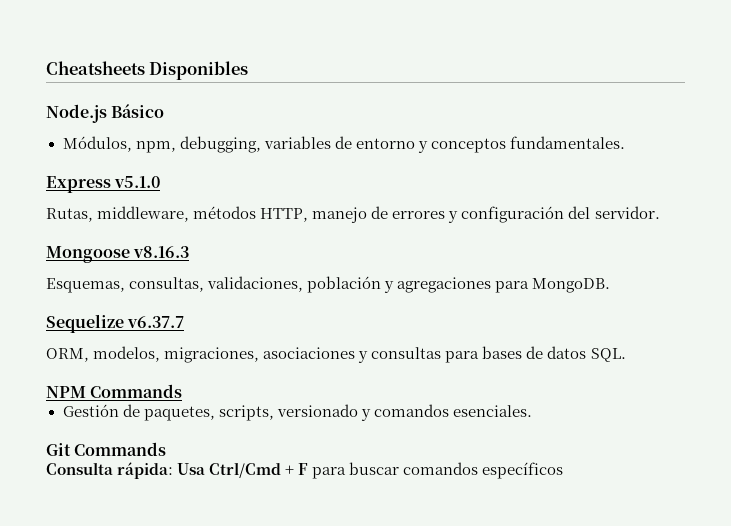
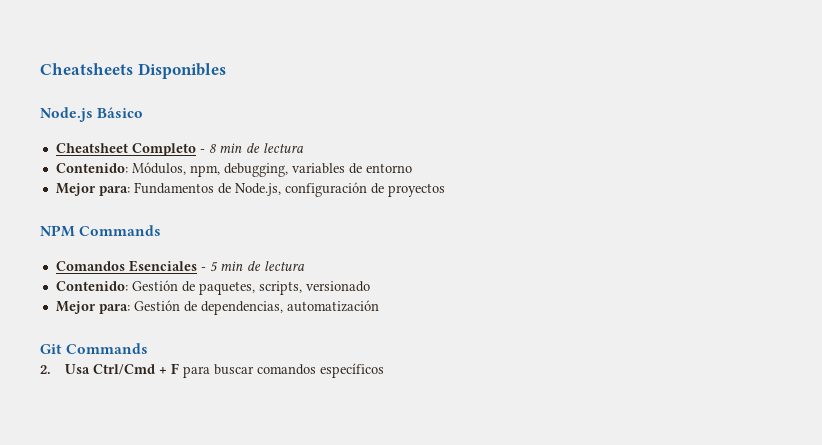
- Módulos, npm, debugging, variables de entorno y conceptos fundamentales.
- Express v5.1.0
- Rutas, middleware, métodos HTTP, manejo de errores y configuración del servidor.
- Mongoose v8.16.3
- Esquemas, consultas, validaciones, población y agregaciones para MongoDB.
- Sequelize v6.37.7
- ORM, modelos, migraciones, asociaciones y consultas para bases de datos SQL.
+ Cheatsheet Completo - 8 min de lectura
+ Contenido: Módulos, npm, debugging, variables de entorno
+ Mejor para: Fundamentos de Node.js, configuración de proyectos
  NPM Commands
- Gestión de paquetes, scripts, versionado y comandos esenciales.
+ Comandos Esenciales - 5 min de lectura
+ Contenido: Gestión de paquetes, scripts, versionado
+ Mejor para: Gestión de dependencias, automatización
- Consulta rápida: Usa Ctrl/Cmd + F para buscar comandos específicos
+ 2. Usa Ctrl/Cmd + F para buscar comandos específicos

